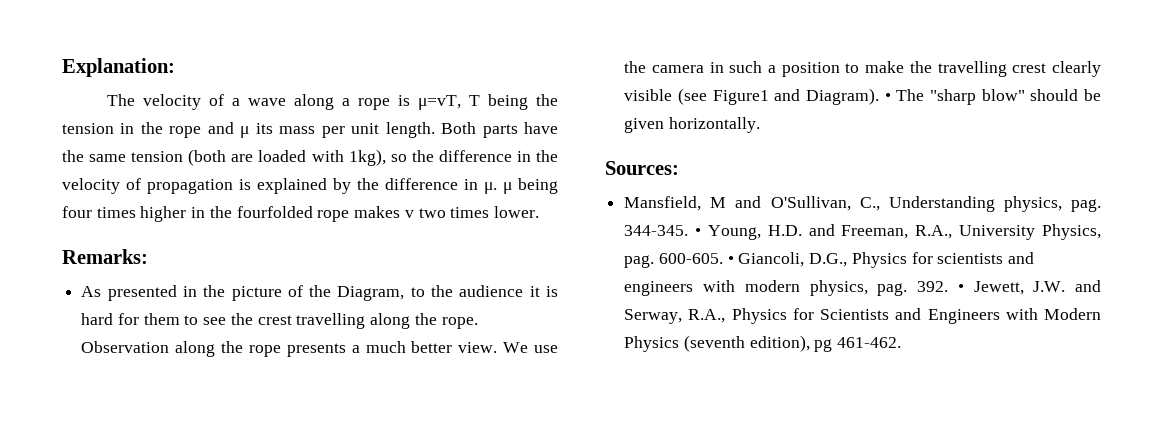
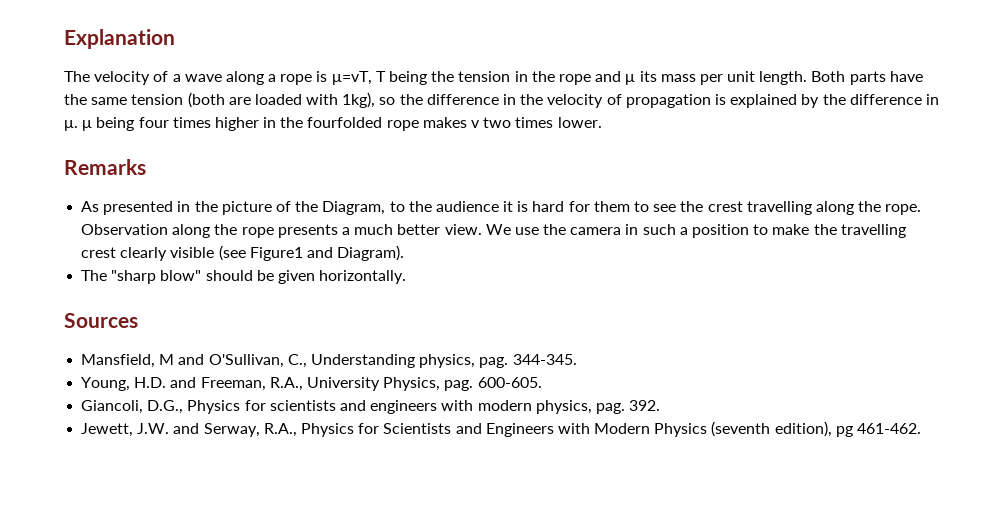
- Explanation:
+ Explanation
- Remarks:
+ Remarks
- We use the camera in such a position to make the travelling crest clearly visible (see Figure1 and Diagram). • The "sharp blow" should be given horizontally.
+ We use the camera in such a position to make the travelling crest clearly visible (see Figure1 and Diagram).
+ The "sharp blow" should be given horizontally.
- Sources:
+ Sources
- 344-345. • Young, H.D. and Freeman, R.A., University Physics, pag.
+ 344-345.
+ Young, H.D. and Freeman, R.A., University Physics, pag.
- 600-605. • Giancoli, D.G., Physics for scientists and engineers with modern physics, pag.
+ 600-605.
+ Giancoli, D.G., Physics for scientists and engineers with modern physics, pag.
- 392. • Jewett, J.W. and Serway, R.A., Physics for Scientists and Engineers with Modern Physics (seventh edition), pg 461-462.
+ 392.
+ Jewett, J.W. and Serway, R.A., Physics for Scientists and Engineers with Modern Physics (seventh edition), pg 461-462.

